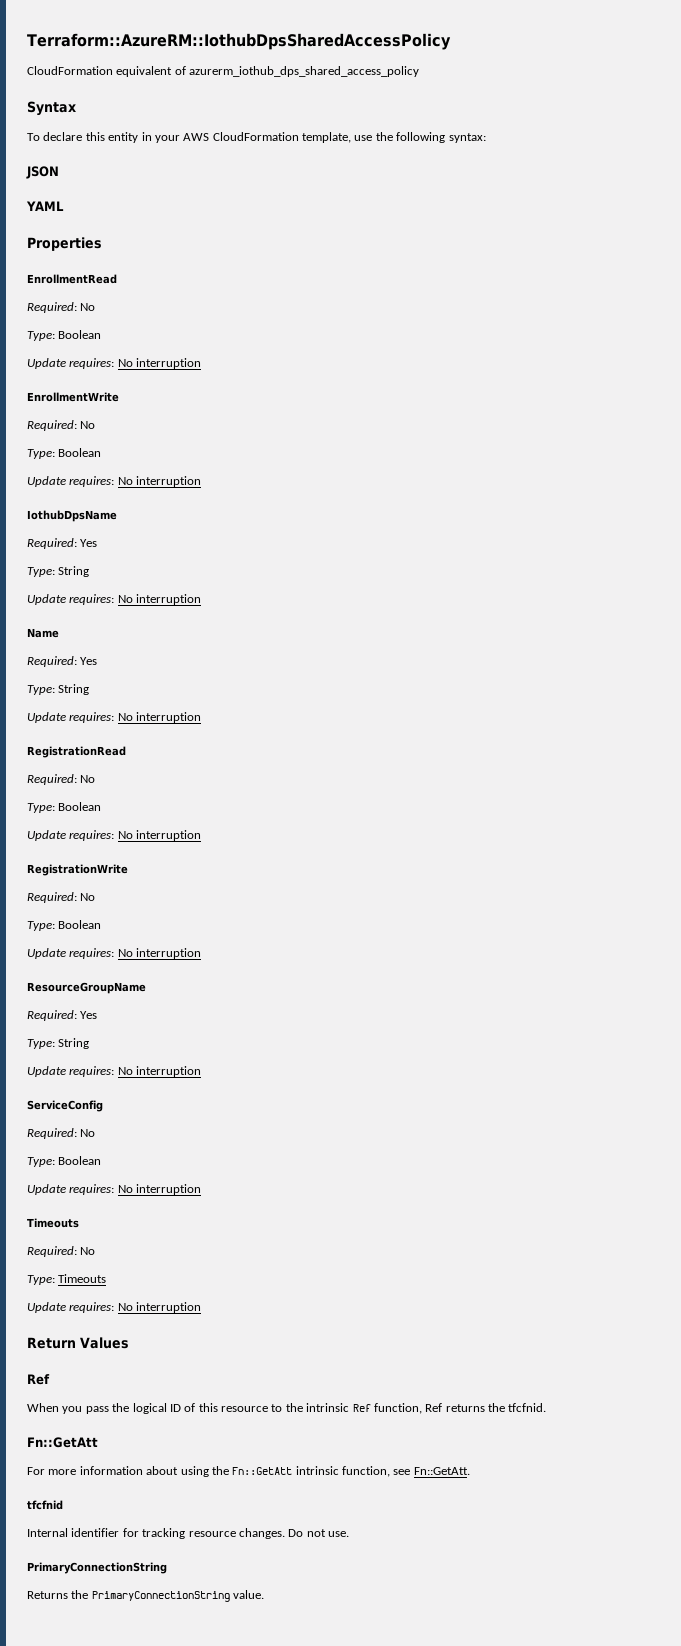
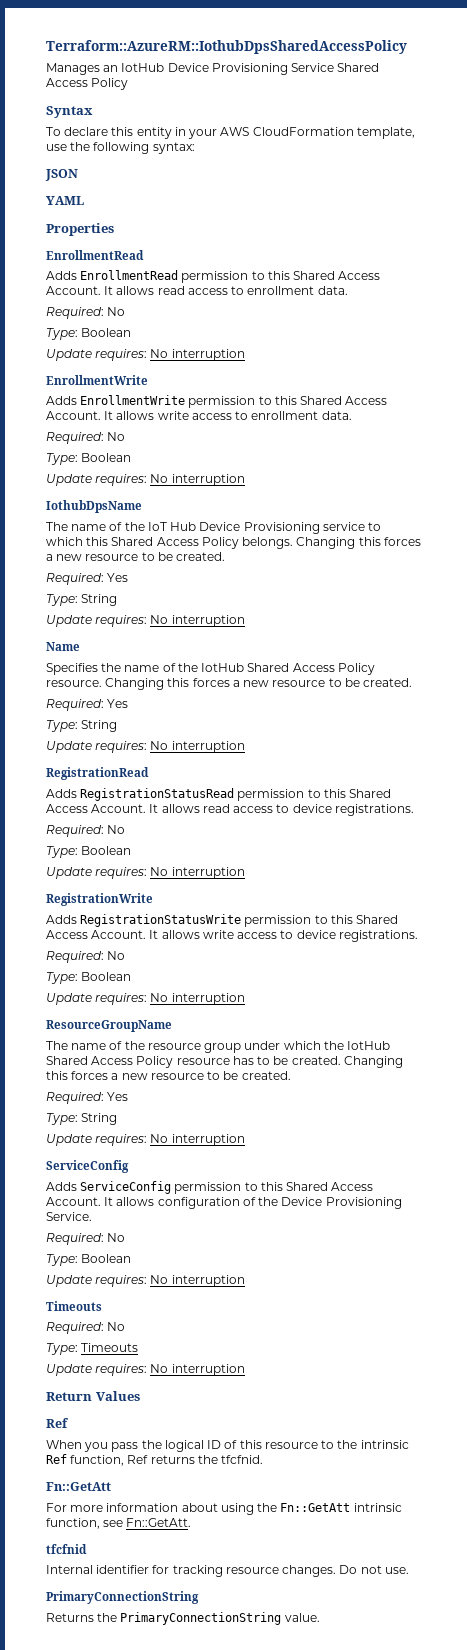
- CloudFormation equivalent of azurerm_iothub_dps_shared_access_policy
+ Manages an IotHub Device Provisioning Service Shared Access Policy
+ Adds EnrollmentRead permission to this Shared Access Account. It allows read access to enrollment data.
+ Adds EnrollmentWrite permission to this Shared Access Account. It allows write access to enrollment data.
+ The name of the IoT Hub Device Provisioning service to which this Shared Access Policy belongs. Changing this forces a new resource to be created.
+ Specifies the name of the IotHub Shared Access Policy resource. Changing this forces a new resource to be created.
+ Adds RegistrationStatusRead permission to this Shared Access Account. It allows read access to device registrations.
+ Adds RegistrationStatusWrite permission to this Shared Access Account. It allows write access to device registrations.
+ The name of the resource group under which the IotHub Shared Access Policy resource has to be created. Changing this forces a new resource to be created.
+ Adds ServiceConfig permission to this Shared Access Account. It allows configuration of the Device Provisioning Service.

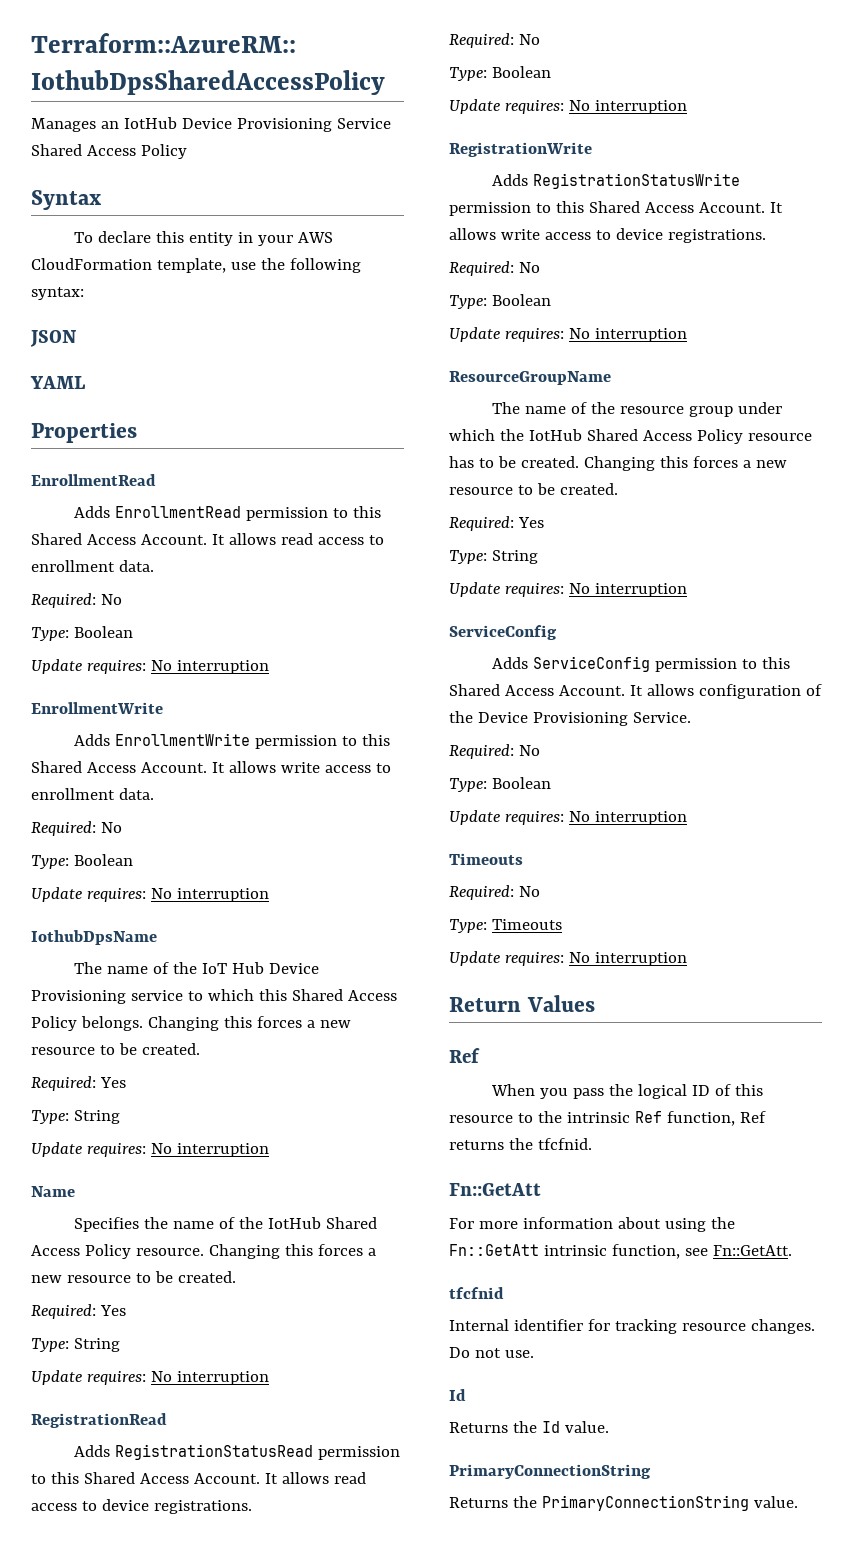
  Do not use.
+ Id
+ Returns the Id value.

